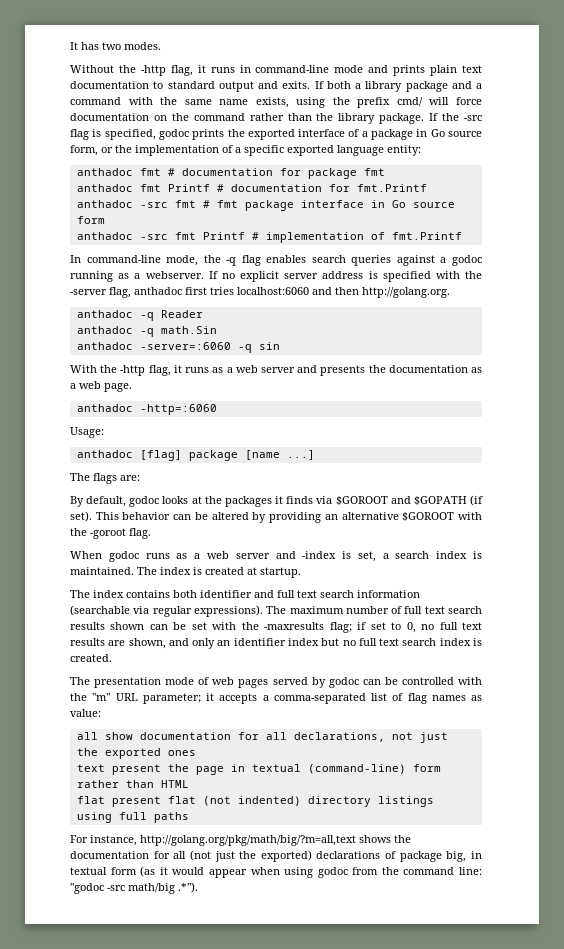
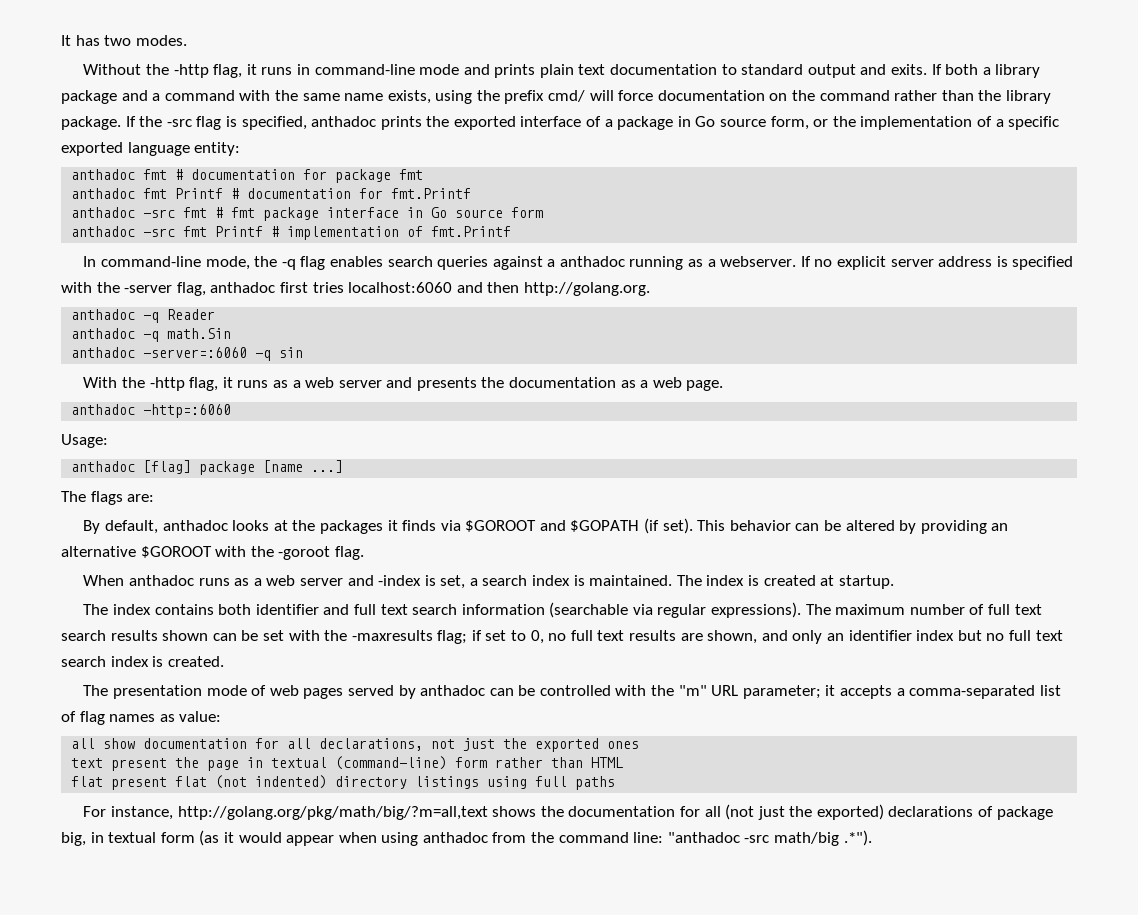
- If the -src flag is specified, godoc prints the exported interface of a package in Go source form, or the implementation of a specific exported language entity:
+ If the -src flag is specified, anthadoc prints the exported interface of a package in Go source form, or the implementation of a specific exported language entity:
- In command-line mode, the -q flag enables search queries against a godoc running as a webserver.
+ In command-line mode, the -q flag enables search queries against a anthadoc running as a webserver.
- By default, godoc looks at the packages it finds via $GOROOT and $GOPATH (if set).
+ By default, anthadoc looks at the packages it finds via $GOROOT and $GOPATH (if set).
- When godoc runs as a web server and -index is set, a search index is maintained.
+ When anthadoc runs as a web server and -index is set, a search index is maintained.
- The presentation mode of web pages served by godoc can be controlled with the "m" URL parameter; it accepts a comma-separated list of flag names as value:
+ The presentation mode of web pages served by anthadoc can be controlled with the "m" URL parameter; it accepts a comma-separated list of flag names as value:
- For instance, http://golang.org/pkg/math/big/?m=all,text shows the documentation for all (not just the exported) declarations of package big, in textual form (as it would appear when using godoc from the command line: "godoc -src math/big .*").
+ For instance, http://golang.org/pkg/math/big/?m=all,text shows the documentation for all (not just the exported) declarations of package big, in textual form (as it would appear when using anthadoc from the command line: "anthadoc -src math/big .*").

